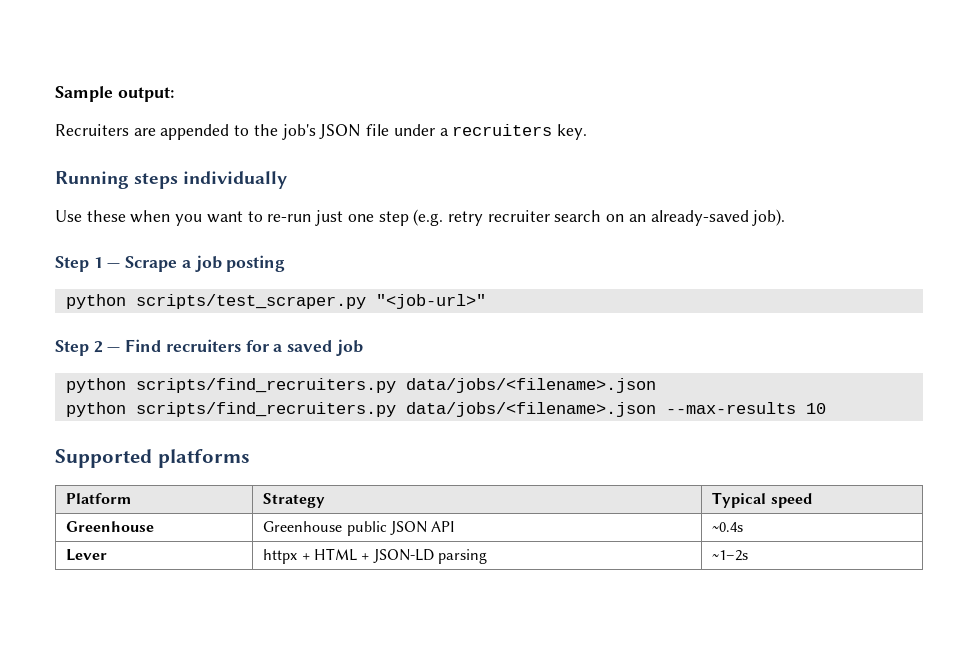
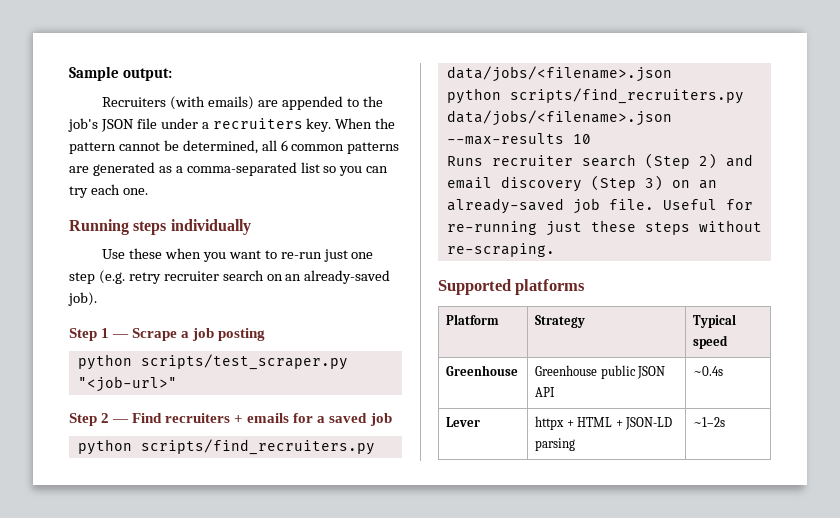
- Recruiters are appended to the job's JSON file under a recruiters key.
+ Recruiters (with emails) are appended to the job's JSON file under a recruiters key. When the pattern cannot be determined, all 6 common patterns are generated as a comma-separated list so you can try each one.
- Step 2 — Find recruiters for a saved job
+ Step 2 — Find recruiters + emails for a saved job
+ Runs recruiter search (Step 2) and email discovery (Step 3) on an already-saved job file. Useful for re-running just these steps without re-scraping.

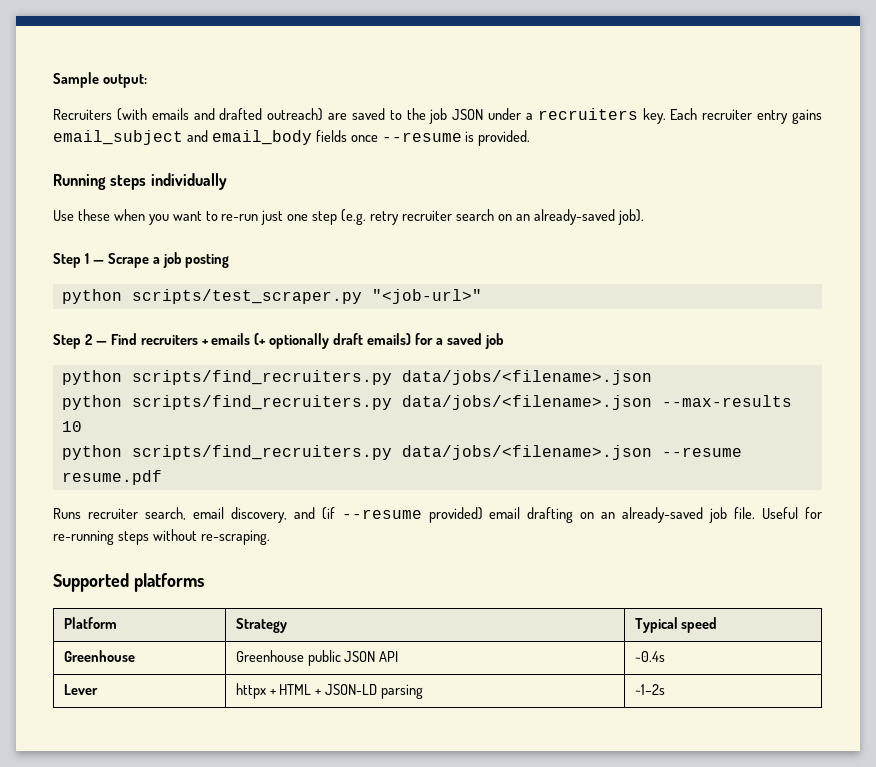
- Recruiters (with emails) are appended to the job's JSON file under a recruiters key. When the pattern cannot be determined, all 6 common patterns are generated as a comma-separated list so you can try each one.
+ Recruiters (with emails and drafted outreach) are saved to the job JSON under a recruiters key. Each recruiter entry gains email_subject and email_body fields once --resume is provided.
- Step 2 — Find recruiters + emails for a saved job
+ Step 2 — Find recruiters + emails (+ optionally draft emails) for a saved job
- Runs recruiter search (Step 2) and email discovery (Step 3) on an already-saved job file.
+ python scripts/find_recruiters.py data/jobs/<filename>.json --resume resume.pdf
+ Runs recruiter search, email discovery, and (if --resume provided) email drafting on an already-saved job file.
- Useful for re-running just these steps without re-scraping.
+ Useful for re-running steps without re-scraping.

